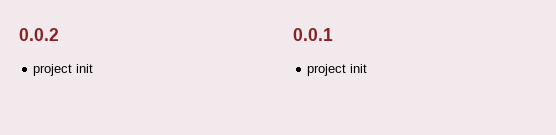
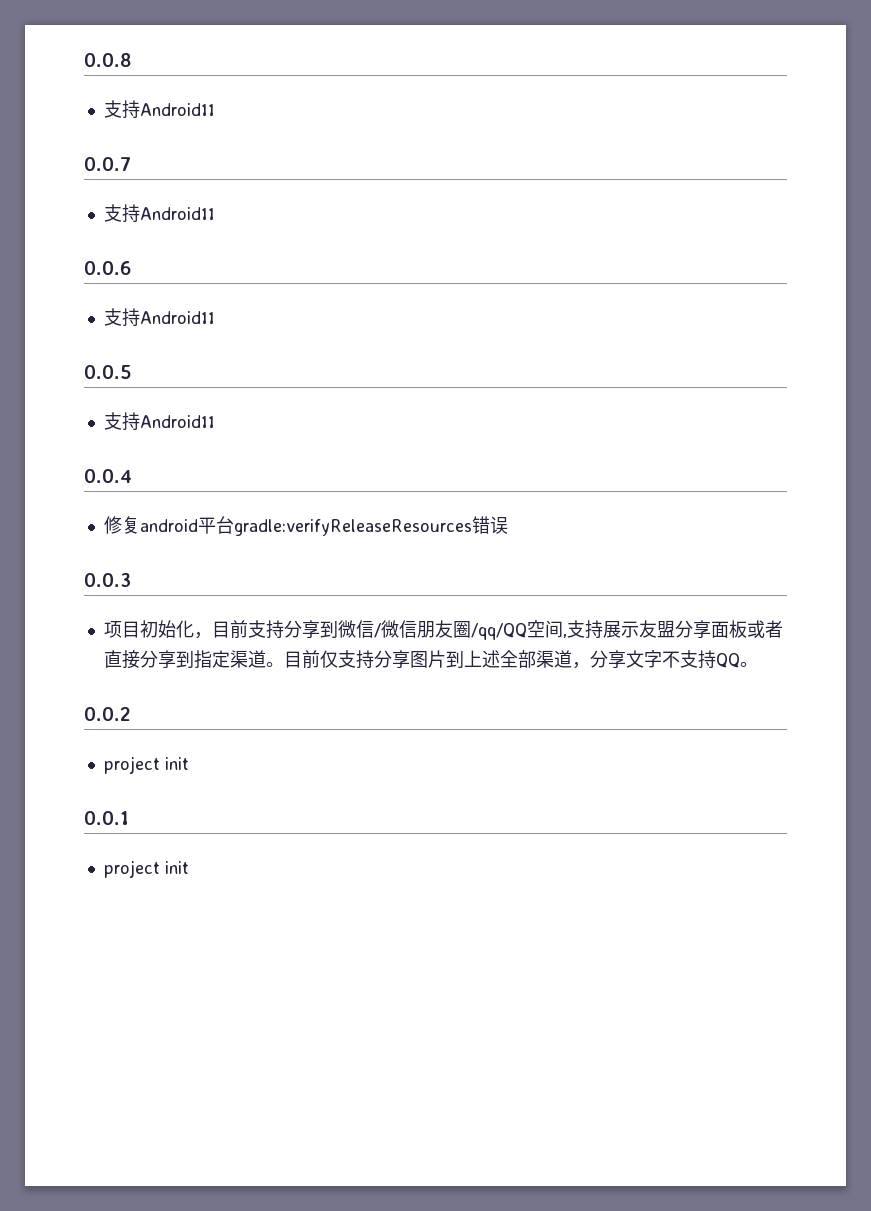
+ 0.0.8
+ 支持Android11
+ 0.0.7
+ 支持Android11
+ 0.0.6
+ 支持Android11
+ 0.0.5
+ 支持Android11
+ 0.0.4
+ 修复android平台gradle:verifyReleaseResources错误
+ 0.0.3
+ 项目初始化，目前支持分享到微信/微信朋友圈/qq/QQ空间,支持展示友盟分享面板或者直接分享到指定渠道。目前仅支持分享图片到上述全部渠道，分享文字不支持QQ。

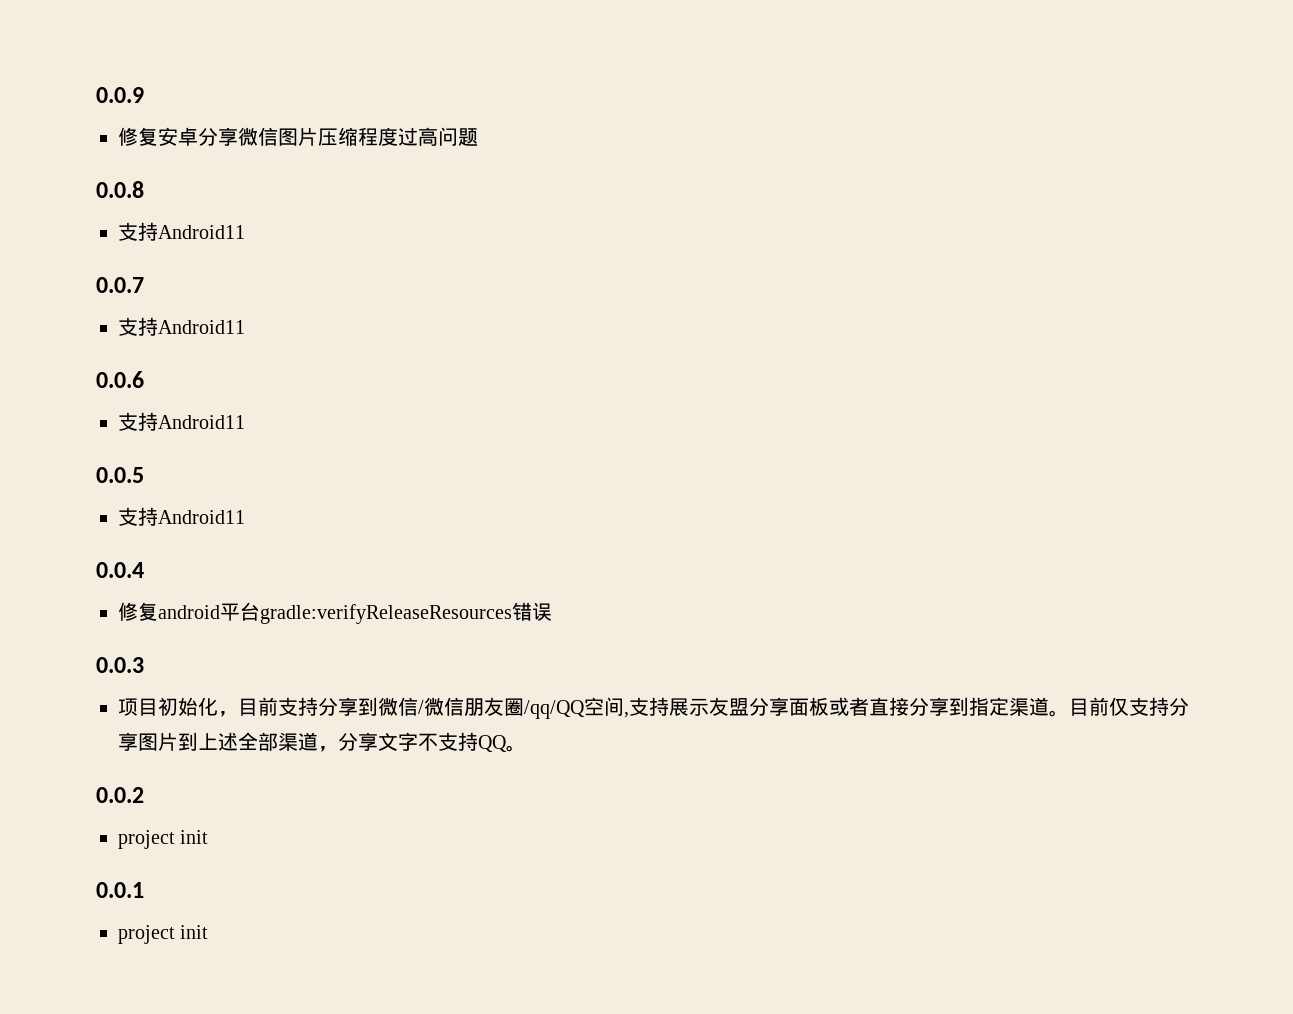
+ 0.0.9
+ 修复安卓分享微信图片压缩程度过高问题

